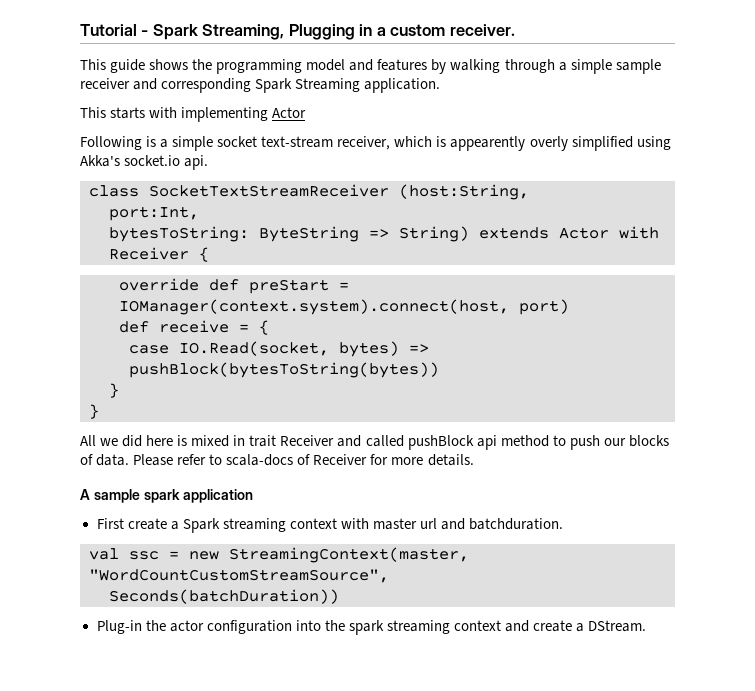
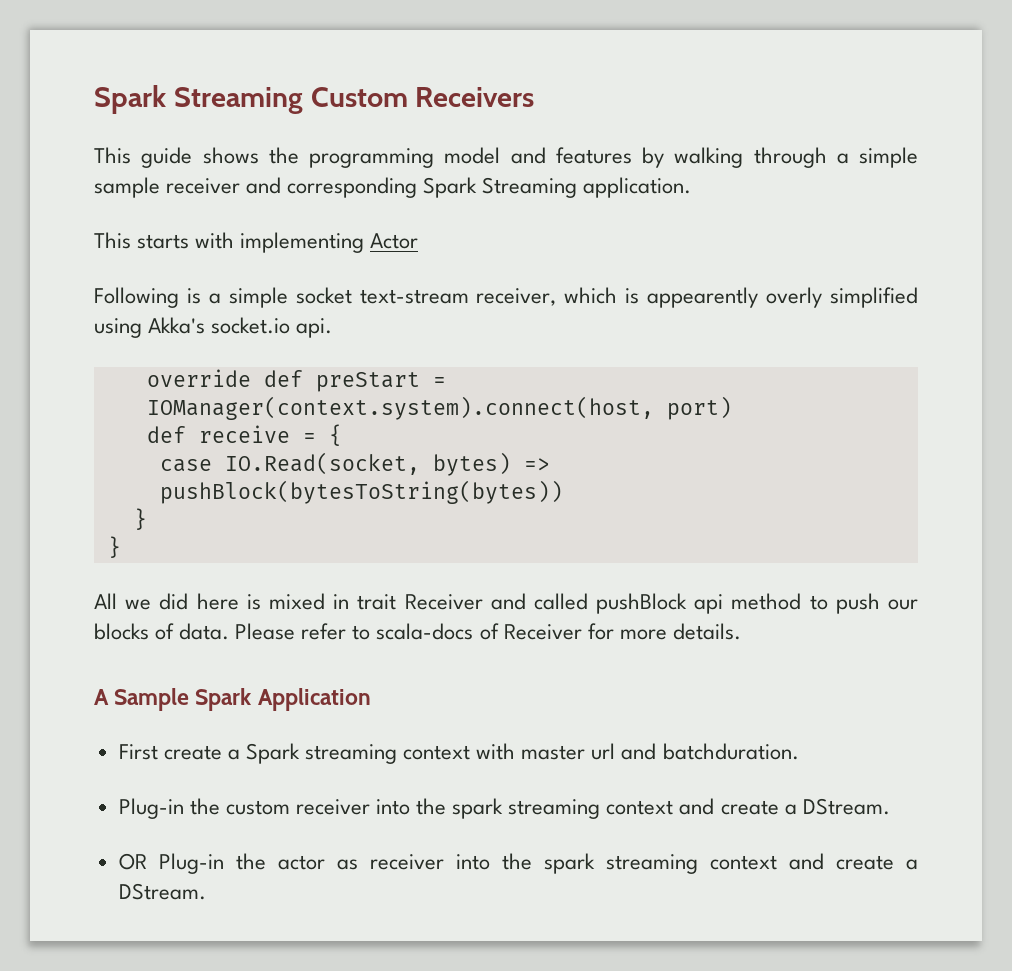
- Tutorial - Spark Streaming, Plugging in a custom receiver.
+ Spark Streaming Custom Receivers
- class SocketTextStreamReceiver (host:String,
- port:Int,
- bytesToString: ByteString => String) extends Actor with Receiver {
- A sample spark application
+ A Sample Spark Application
- val ssc = new StreamingContext(master, "WordCountCustomStreamSource",
- Seconds(batchDuration))
- Plug-in the actor configuration into the spark streaming context and create a DStream.
+ Plug-in the custom receiver into the spark streaming context and create a DStream.
+ OR Plug-in the actor as receiver into the spark streaming context and create a DStream.

